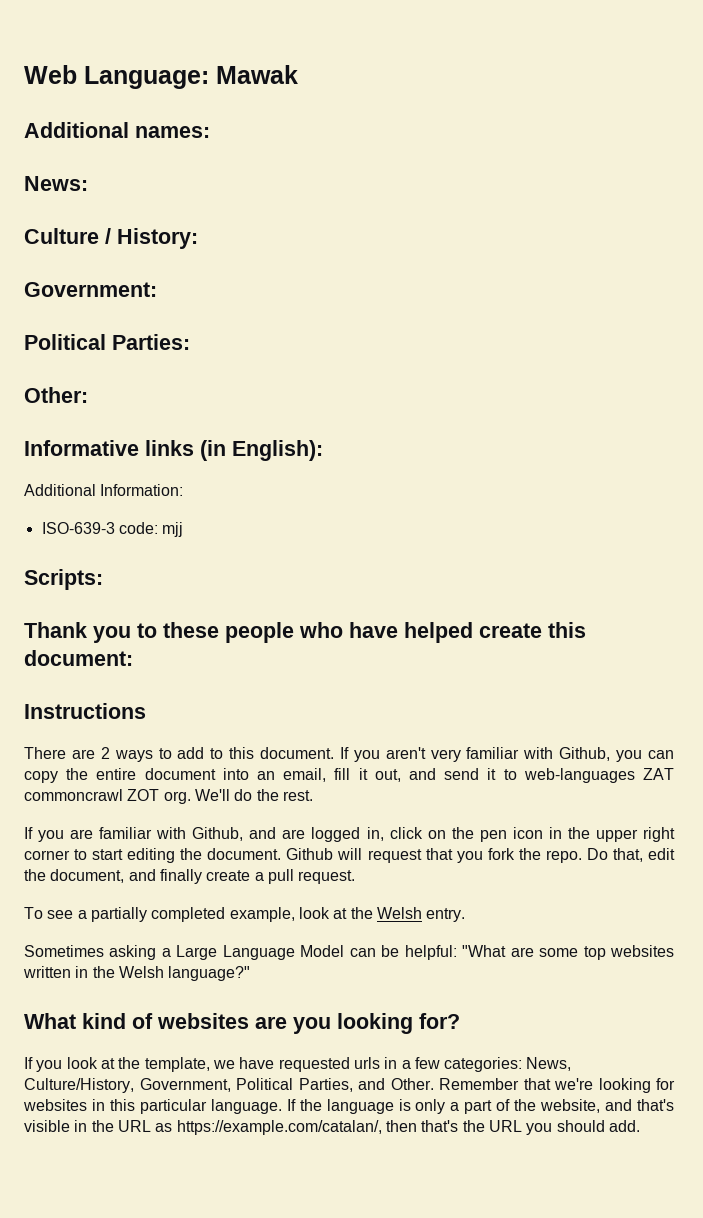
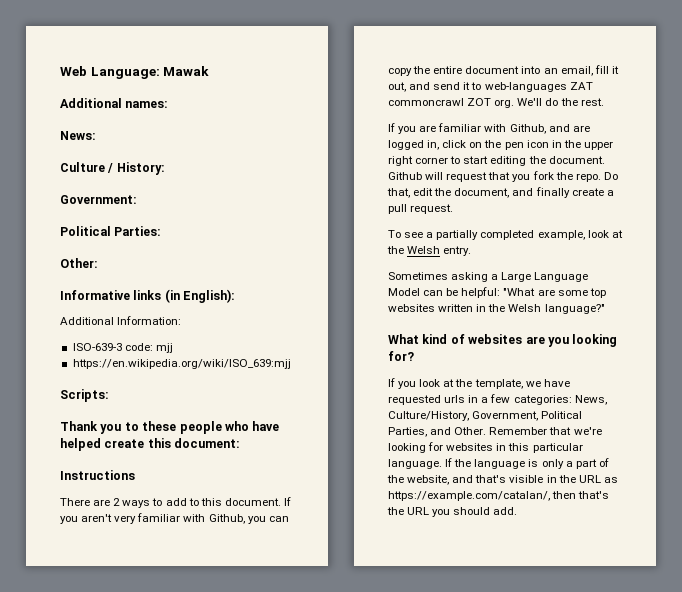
+ https://en.wikipedia.org/wiki/ISO_639:mjj

